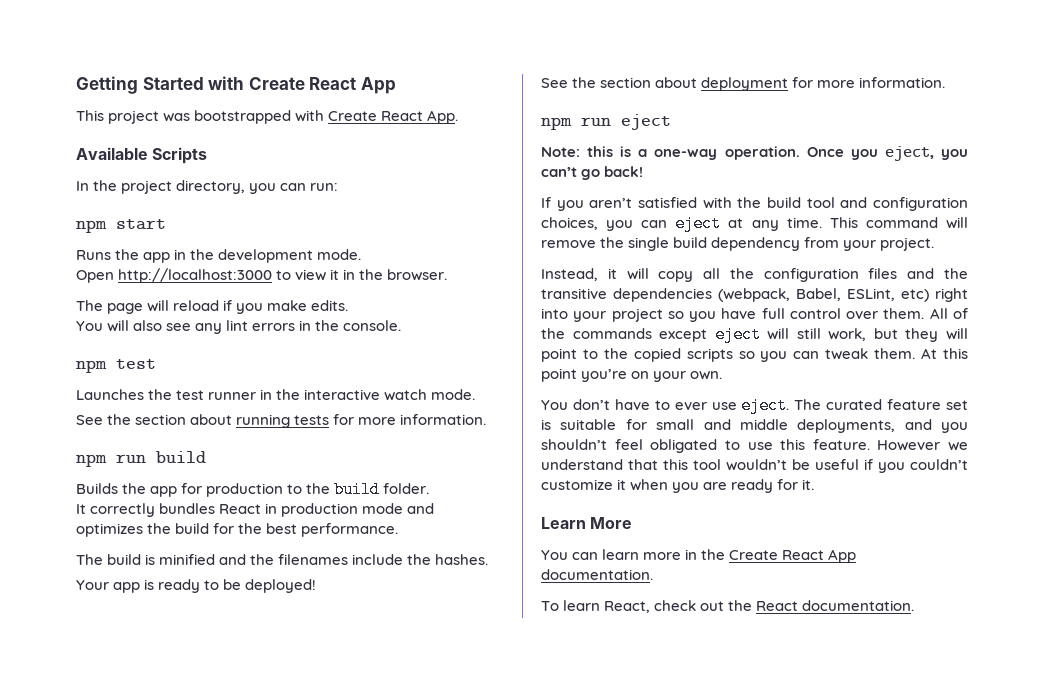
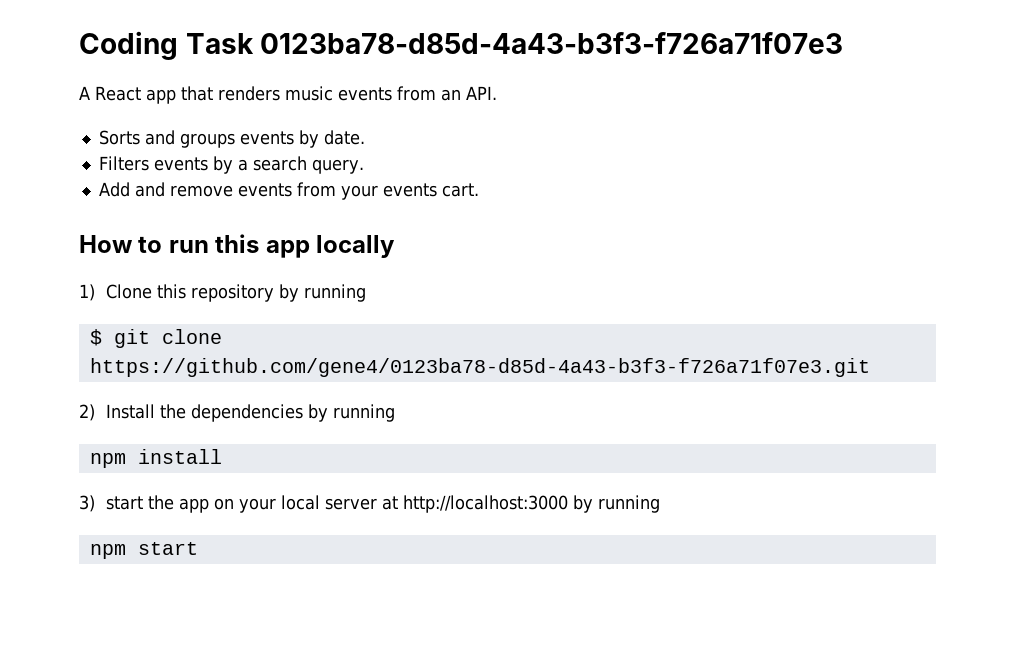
- Getting Started with Create React App
- This project was bootstrapped with Create React App.
- Available Scripts
- In the project directory, you can run:
+ Coding Task 0123ba78-d85d-4a43-b3f3-f726a71f07e3
+ A React app that renders music events from an API.
+ Sorts and groups events by date.
+ Filters events by a search query.
+ Add and remove events from your events cart.
+ How to run this app locally
+ 1) Clone this repository by running
+ $ git clone https://github.com/gene4/0123ba78-d85d-4a43-b3f3-f726a71f07e3.git
+ 2) Install the dependencies by running
+ npm install
+ 3) start the app on your local server at http://localhost:3000 by running
  npm start
- Runs the app in the development mode.
- Open http://localhost:3000 to view it in the browser.
- The page will reload if you make edits.
- You will also see any lint errors in the console.
- npm test
- Launches the test runner in the interactive watch mode.
- See the section about running tests for more information.
- npm run build
- Builds the app for production to the build folder.
- It correctly bundles React in production mode and optimizes the build for the best performance.
- The build is minified and the filenames include the hashes.
- Your app is ready to be deployed!
- See the section about deployment for more information.
- npm run eject
- Note: this is a one-way operation. Once you eject, you can’t go back!
- If you aren’t satisfied with the build tool and configuration choices, you can eject at any time. This command will remove the single build dependency from your project.
- Instead, it will copy all the configuration files and the transitive dependencies (webpack, Babel, ESLint, etc) right into your project so you have full control over them. All of the commands except eject will still work, but they will point to the copied scripts so you can tweak them. At this point you’re on your own.
- You don’t have to ever use eject. The curated feature set is suitable for small and middle deployments, and you shouldn’t feel obligated to use this feature. However we understand that this tool wouldn’t be useful if you couldn’t customize it when you are ready for it.
- Learn More
- You can learn more in the Create React App documentation.
- To learn React, check out the React documentation.

